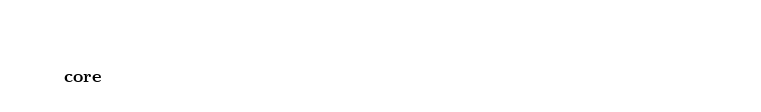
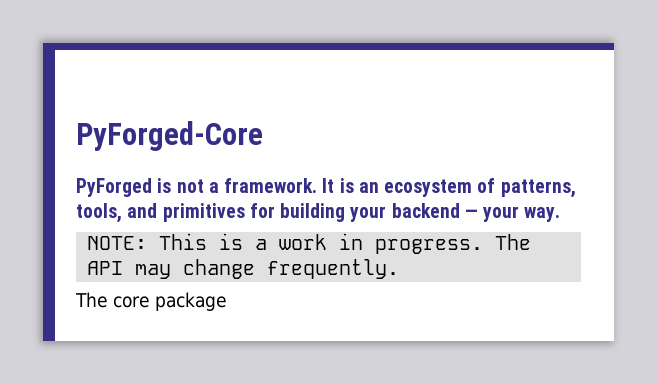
- core
+ PyForged-Core
+ PyForged is not a framework. It is an ecosystem of patterns, tools, and primitives for building your backend — your way.
+ NOTE: This is a work in progress. The API may change frequently.
+ The core package

